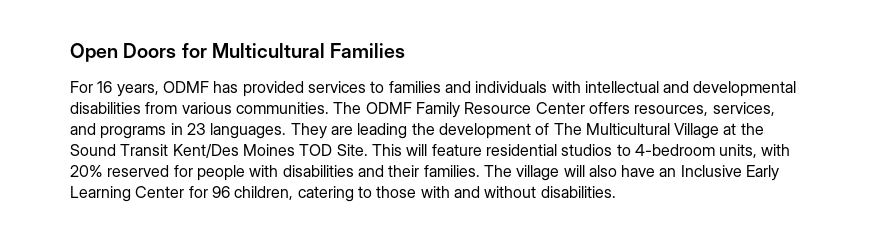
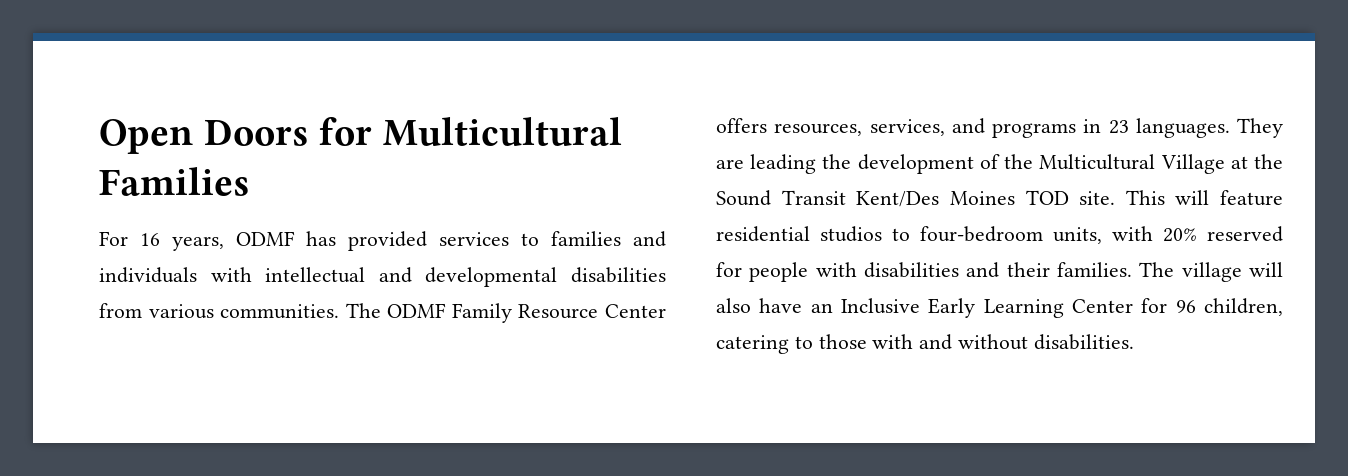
- They are leading the development of The Multicultural Village at the Sound Transit Kent/Des Moines TOD Site.
+ They are leading the development of the Multicultural Village at the Sound Transit Kent/Des Moines TOD site.
- This will feature residential studios to 4-bedroom units, with 20% reserved for people with disabilities and their families.
+ This will feature residential studios to four-bedroom units, with 20% reserved for people with disabilities and their families.

